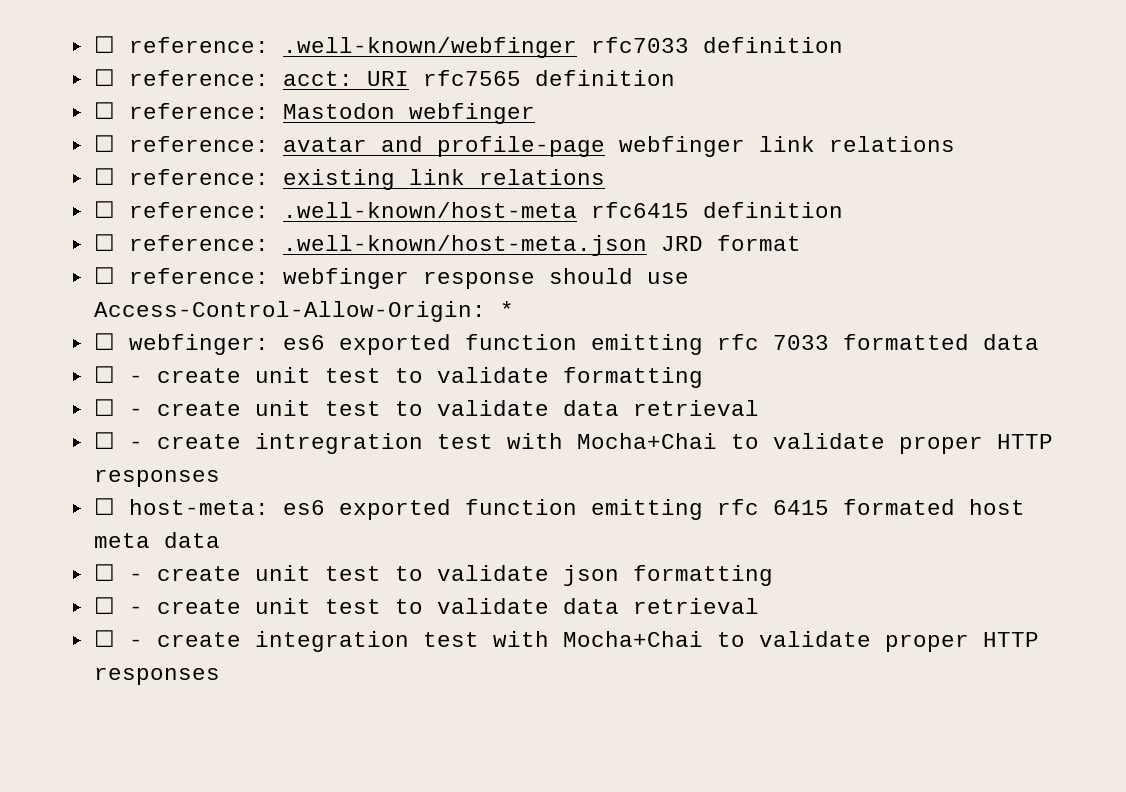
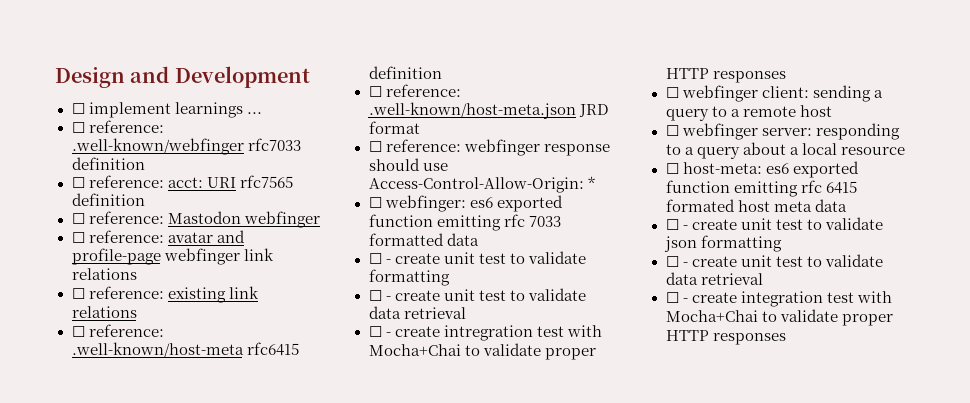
+ Design and Development
+ ☐ implement learnings ...
+ ☐ webfinger client: sending a query to a remote host
+ ☐ webfinger server: responding to a query about a local resource

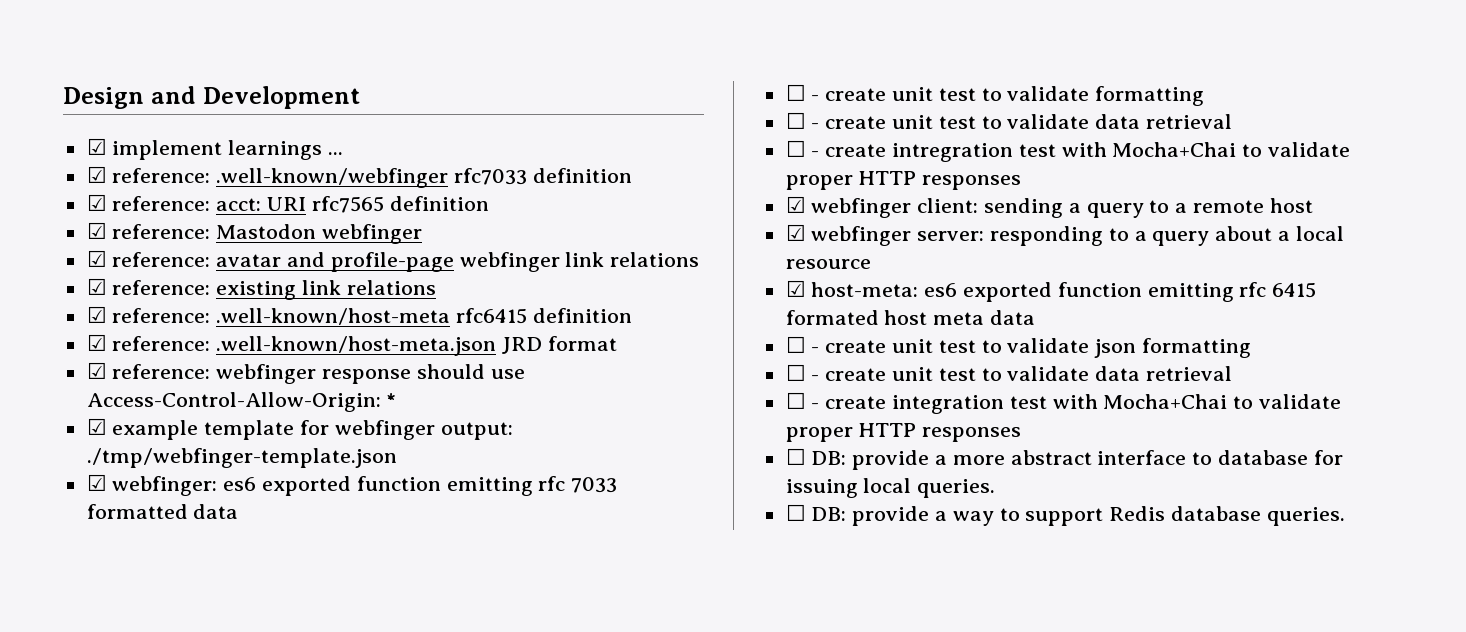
- ☐ implement learnings ...
+ ☑ implement learnings ...
- ☐ reference: .well-known/webfinger rfc7033 definition
+ ☑ reference: .well-known/webfinger rfc7033 definition
- ☐ reference: acct: URI rfc7565 definition
+ ☑ reference: acct: URI rfc7565 definition
- ☐ reference: Mastodon webfinger
+ ☑ reference: Mastodon webfinger
- ☐ reference: avatar and profile-page webfinger link relations
+ ☑ reference: avatar and profile-page webfinger link relations
- ☐ reference: existing link relations
+ ☑ reference: existing link relations
- ☐ reference: .well-known/host-meta rfc6415 definition
+ ☑ reference: .well-known/host-meta rfc6415 definition
- ☐ reference: .well-known/host-meta.json JRD format
+ ☑ reference: .well-known/host-meta.json JRD format
- ☐ reference: webfinger response should use Access-Control-Allow-Origin: *
+ ☑ reference: webfinger response should use Access-Control-Allow-Origin: *
- ☐ webfinger: es6 exported function emitting rfc 7033 formatted data
+ ☑ example template for webfinger output: ./tmp/webfinger-template.json
+ ☑ webfinger: es6 exported function emitting rfc 7033 formatted data
- ☐ webfinger client: sending a query to a remote host
+ ☑ webfinger client: sending a query to a remote host
- ☐ webfinger server: responding to a query about a local resource
+ ☑ webfinger server: responding to a query about a local resource
- ☐ host-meta: es6 exported function emitting rfc 6415 formated host meta data
+ ☑ host-meta: es6 exported function emitting rfc 6415 formated host meta data
+ ☐ DB: provide a more abstract interface to database for issuing local queries.
+ ☐ DB: provide a way to support Redis database queries.

